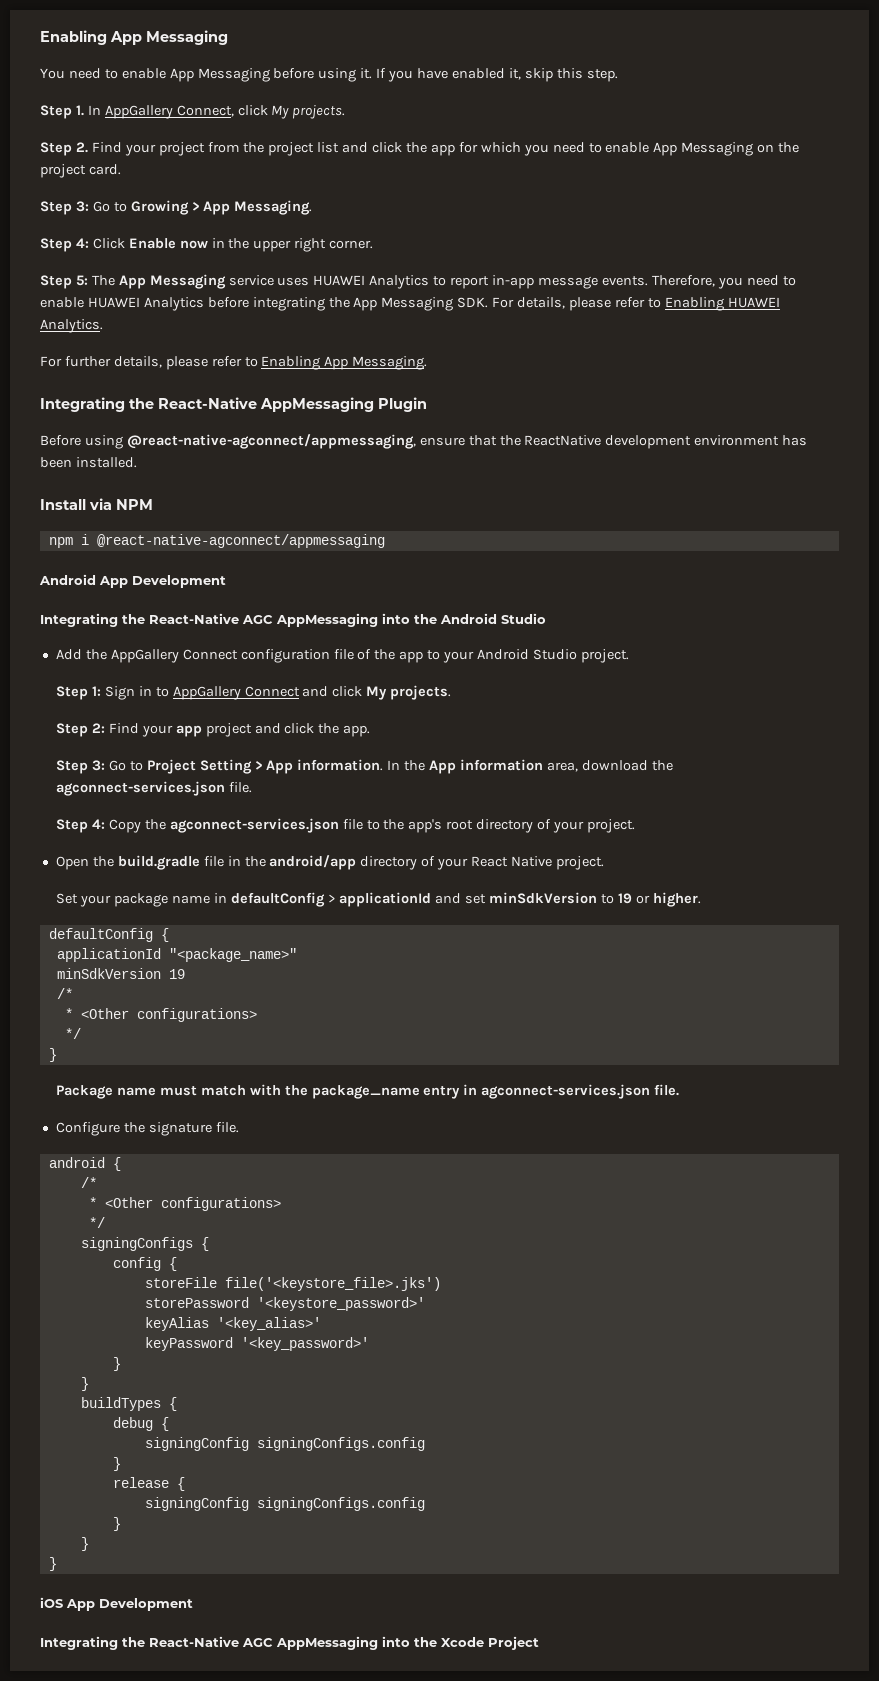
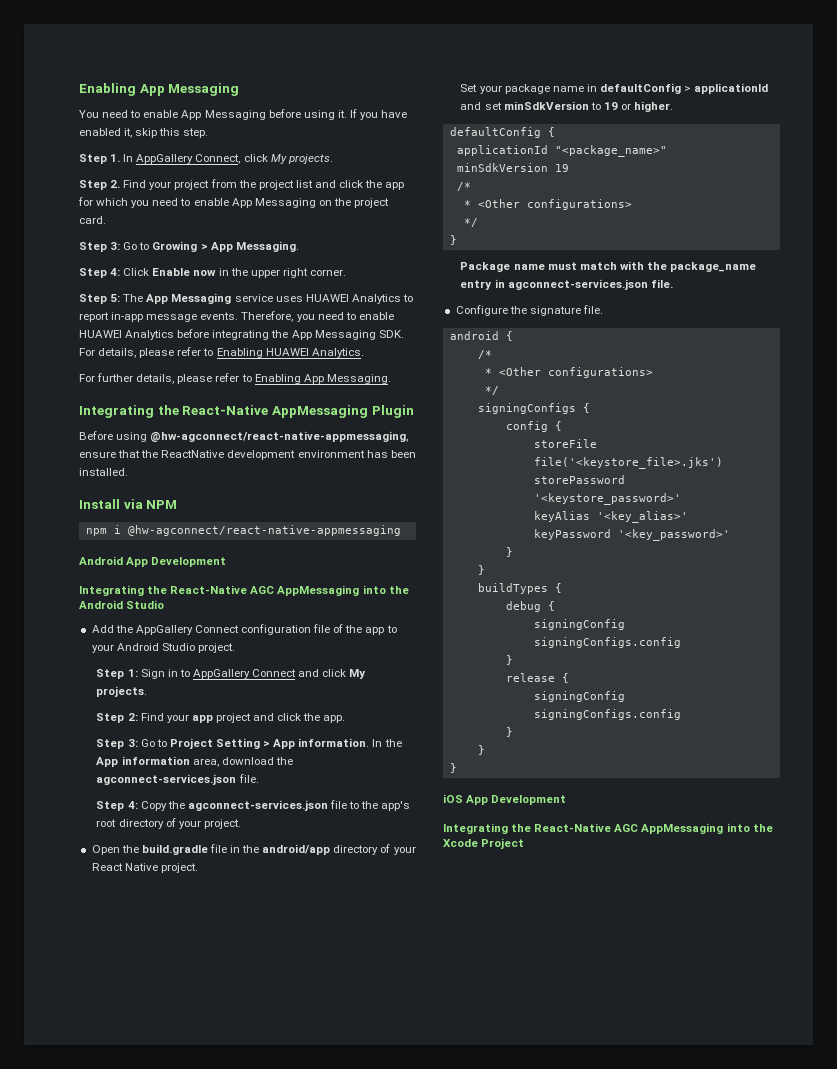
- Before using @react-native-agconnect/appmessaging, ensure that the ReactNative development environment has been installed.
+ Before using @hw-agconnect/react-native-appmessaging, ensure that the ReactNative development environment has been installed.
- npm i @react-native-agconnect/appmessaging
+ npm i @hw-agconnect/react-native-appmessaging

